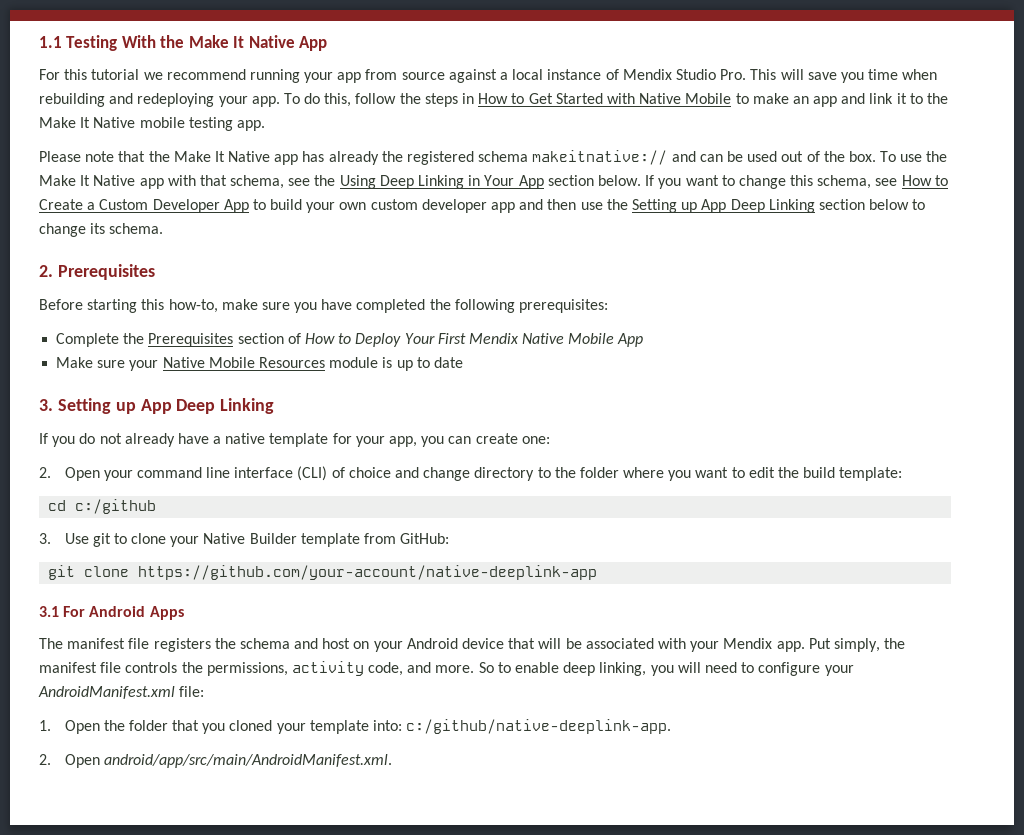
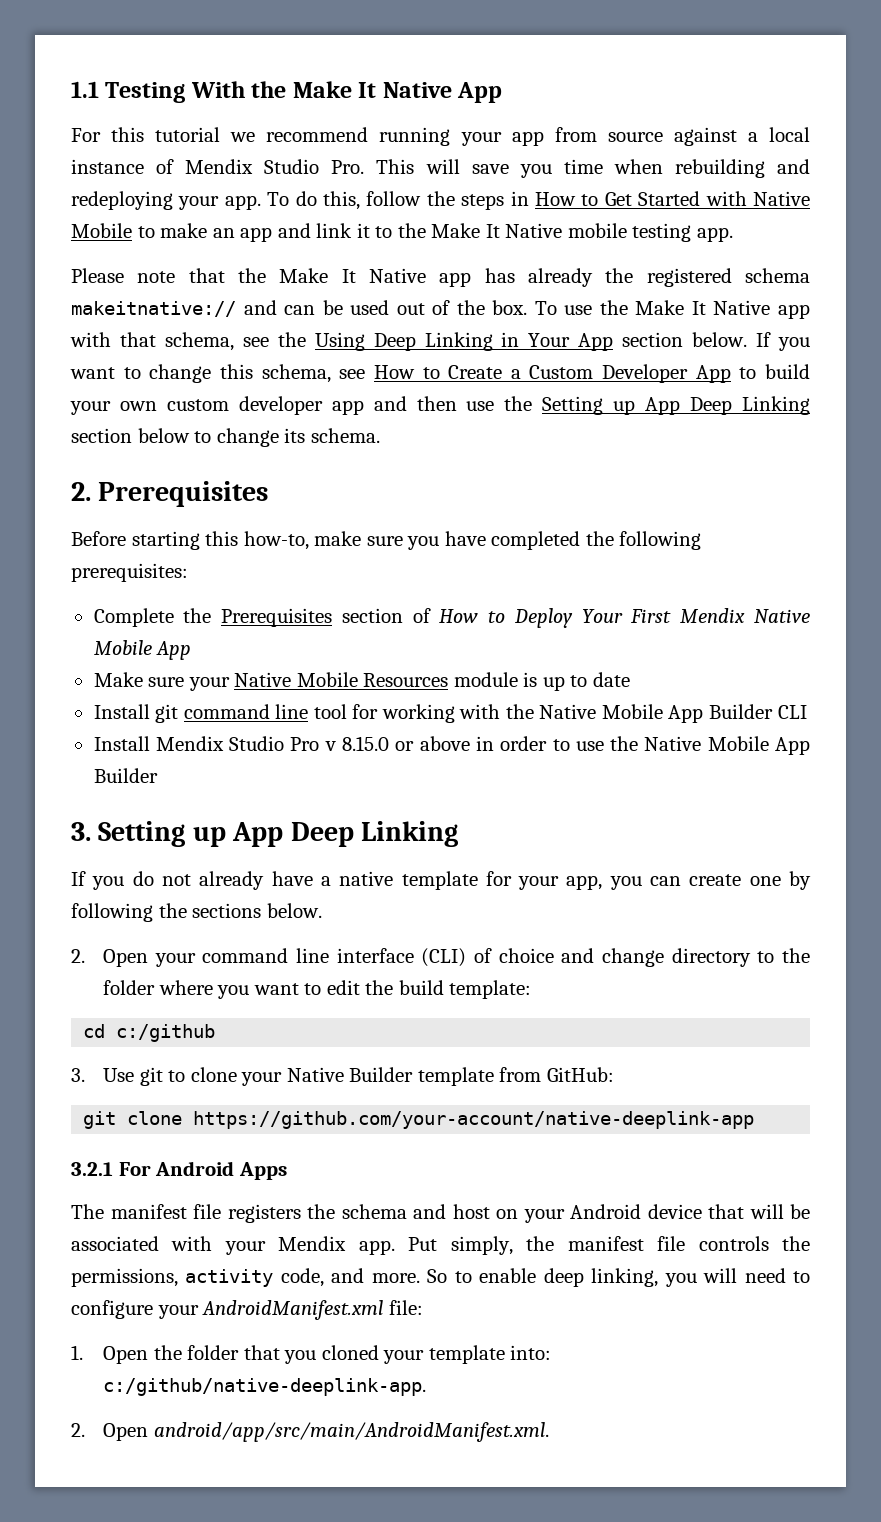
+ Install git command line tool for working with the Native Mobile App Builder CLI
+ Install Mendix Studio Pro v 8.15.0 or above in order to use the Native Mobile App Builder
- If you do not already have a native template for your app, you can create one:
+ If you do not already have a native template for your app, you can create one by following the sections below.
- 3.1 For Android Apps
+ 3.2.1 For Android Apps

